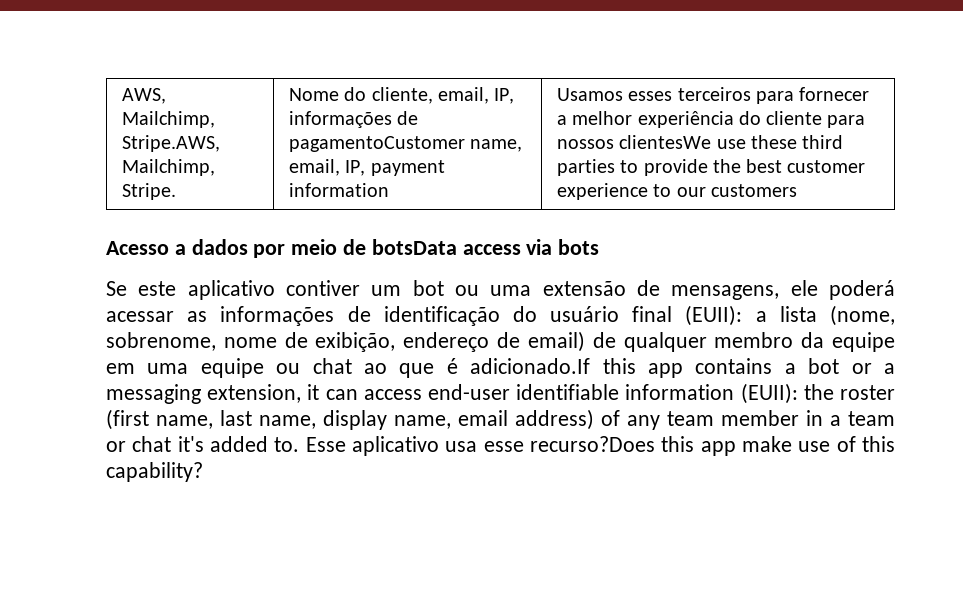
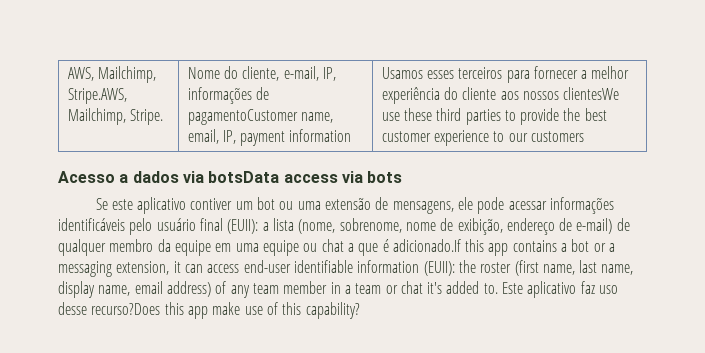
- Nome do cliente, email, IP, informações de pagamentoCustomer name, email, IP, payment information
+ Nome do cliente, e-mail, IP, informações de pagamentoCustomer name, email, IP, payment information
- Usamos esses terceiros para fornecer a melhor experiência do cliente para nossos clientesWe use these third parties to provide the best customer experience to our customers
+ Usamos esses terceiros para fornecer a melhor experiência do cliente aos nossos clientesWe use these third parties to provide the best customer experience to our customers
- Acesso a dados por meio de botsData access via bots
+ Acesso a dados via botsData access via bots
- Se este aplicativo contiver um bot ou uma extensão de mensagens, ele poderá acessar as informações de identificação do usuário final (EUII):
+ Se este aplicativo contiver um bot ou uma extensão de mensagens, ele pode acessar informações identificáveis pelo usuário final (EUII):
- a lista (nome, sobrenome, nome de exibição, endereço de email) de qualquer membro da equipe em uma equipe ou chat ao que é adicionado.If this app contains a bot or a messaging extension, it can access end-user identifiable information (EUII):
+ a lista (nome, sobrenome, nome de exibição, endereço de e-mail) de qualquer membro da equipe em uma equipe ou chat a que é adicionado.If this app contains a bot or a messaging extension, it can access end-user identifiable information (EUII):
- Esse aplicativo usa esse recurso?Does this app make use of this capability?
+ Este aplicativo faz uso desse recurso?Does this app make use of this capability?

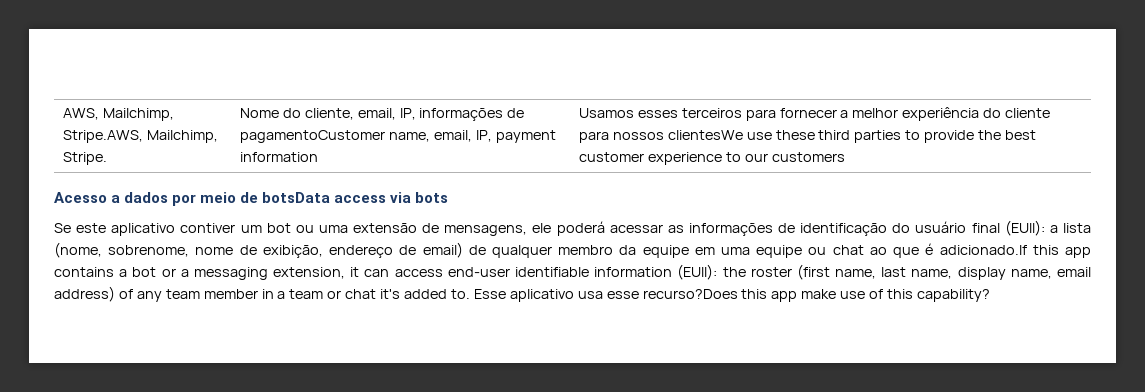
- Nome do cliente, e-mail, IP, informações de pagamentoCustomer name, email, IP, payment information
+ Nome do cliente, email, IP, informações de pagamentoCustomer name, email, IP, payment information
- Usamos esses terceiros para fornecer a melhor experiência do cliente aos nossos clientesWe use these third parties to provide the best customer experience to our customers
+ Usamos esses terceiros para fornecer a melhor experiência do cliente para nossos clientesWe use these third parties to provide the best customer experience to our customers
- Acesso a dados via botsData access via bots
+ Acesso a dados por meio de botsData access via bots
- Se este aplicativo contiver um bot ou uma extensão de mensagens, ele pode acessar informações identificáveis pelo usuário final (EUII):
+ Se este aplicativo contiver um bot ou uma extensão de mensagens, ele poderá acessar as informações de identificação do usuário final (EUII):
- a lista (nome, sobrenome, nome de exibição, endereço de e-mail) de qualquer membro da equipe em uma equipe ou chat a que é adicionado.If this app contains a bot or a messaging extension, it can access end-user identifiable information (EUII):
+ a lista (nome, sobrenome, nome de exibição, endereço de email) de qualquer membro da equipe em uma equipe ou chat ao que é adicionado.If this app contains a bot or a messaging extension, it can access end-user identifiable information (EUII):
- Este aplicativo faz uso desse recurso?Does this app make use of this capability?
+ Esse aplicativo usa esse recurso?Does this app make use of this capability?

